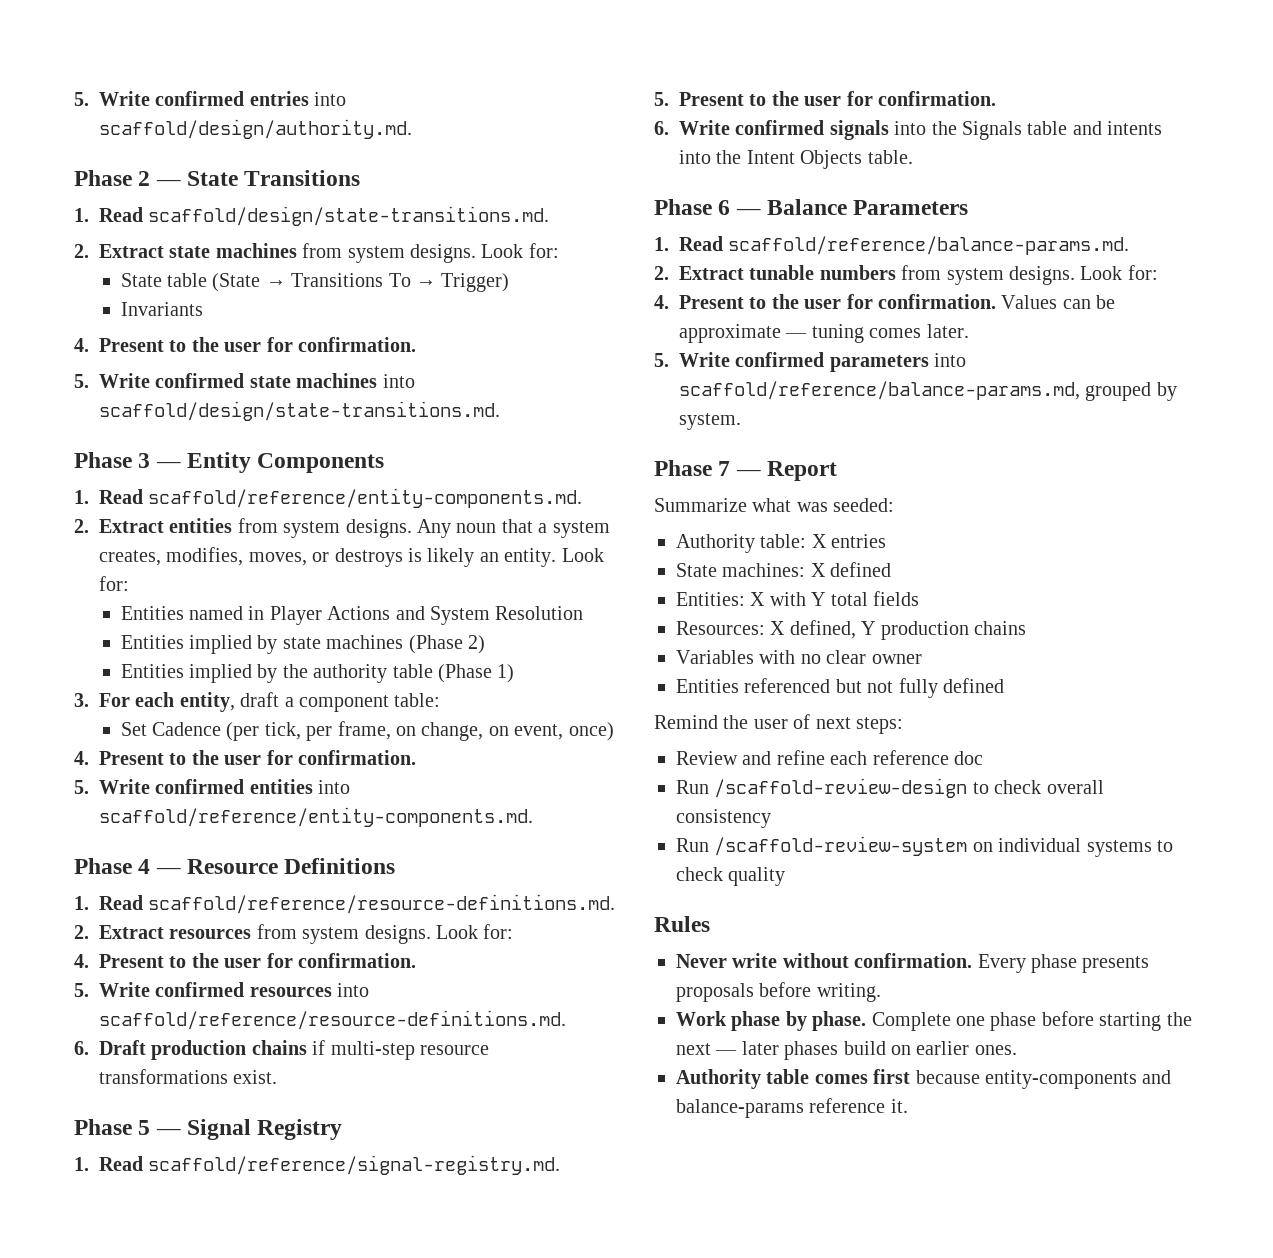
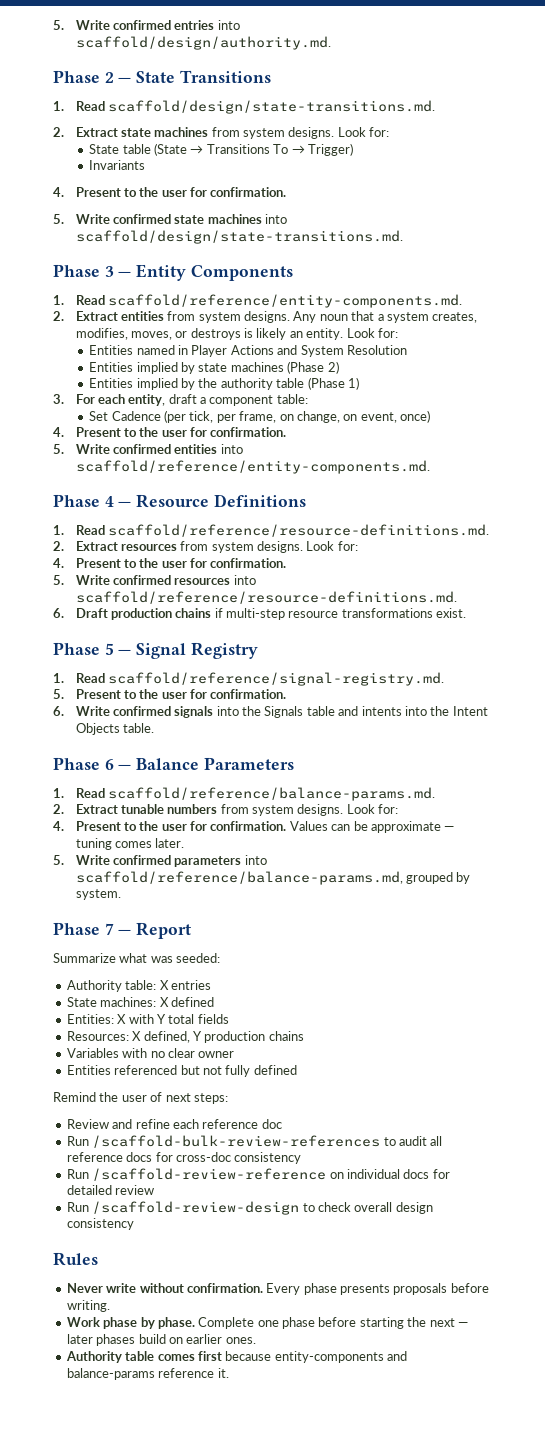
+ Run /scaffold-bulk-review-references to audit all reference docs for cross-doc consistency
+ Run /scaffold-review-reference on individual docs for detailed review
- Run /scaffold-review-design to check overall consistency
- Run /scaffold-review-system on individual systems to check quality
+ Run /scaffold-review-design to check overall design consistency

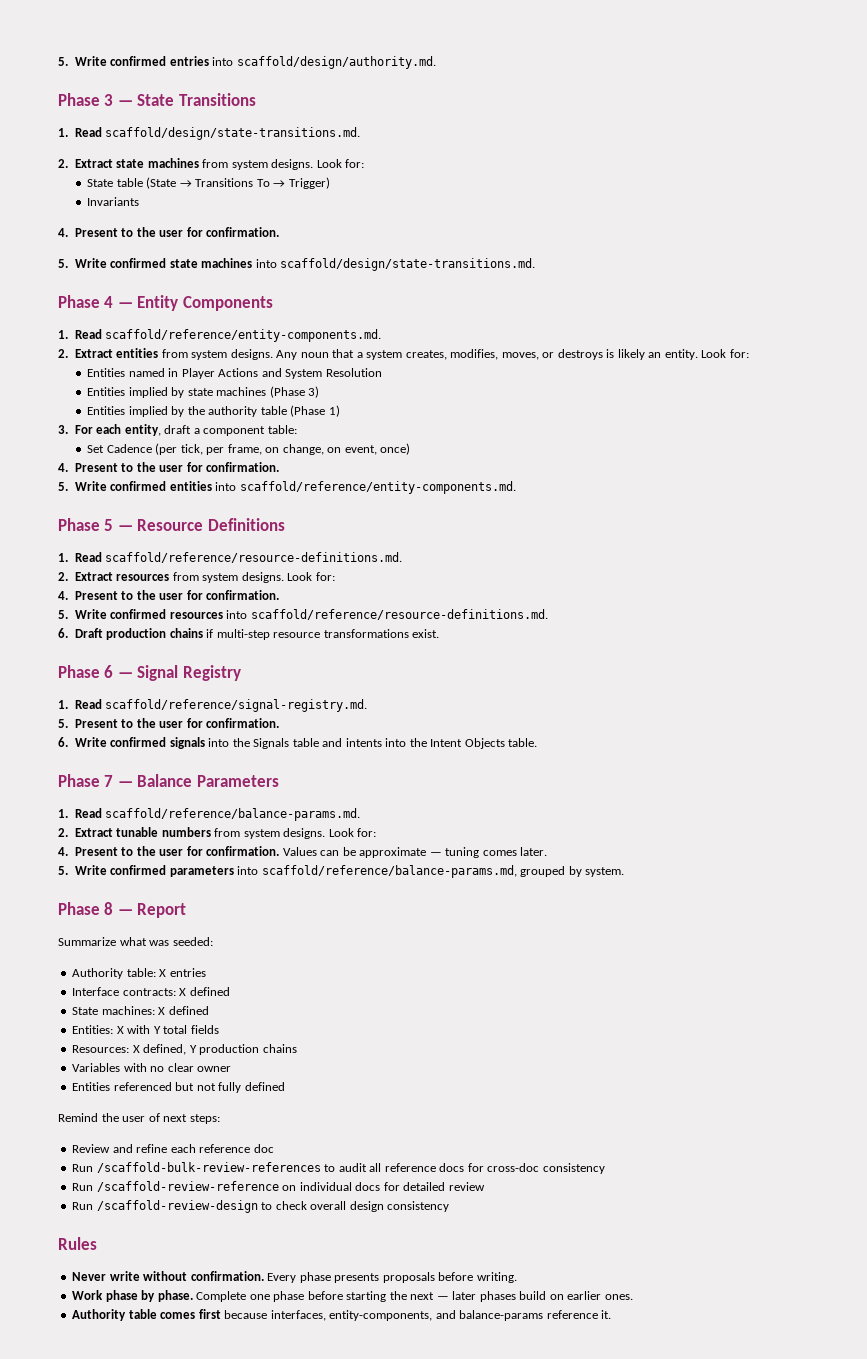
- Phase 2 — State Transitions
+ Phase 3 — State Transitions
- Phase 3 — Entity Components
+ Phase 4 — Entity Components
- Entities implied by state machines (Phase 2)
+ Entities implied by state machines (Phase 3)
- Phase 4 — Resource Definitions
+ Phase 5 — Resource Definitions
- Phase 5 — Signal Registry
+ Phase 6 — Signal Registry
- Phase 6 — Balance Parameters
+ Phase 7 — Balance Parameters
- Phase 7 — Report
+ Phase 8 — Report
+ Interface contracts: X defined
- Authority table comes first because entity-components and balance-params reference it.
+ Authority table comes first because interfaces, entity-components, and balance-params reference it.

